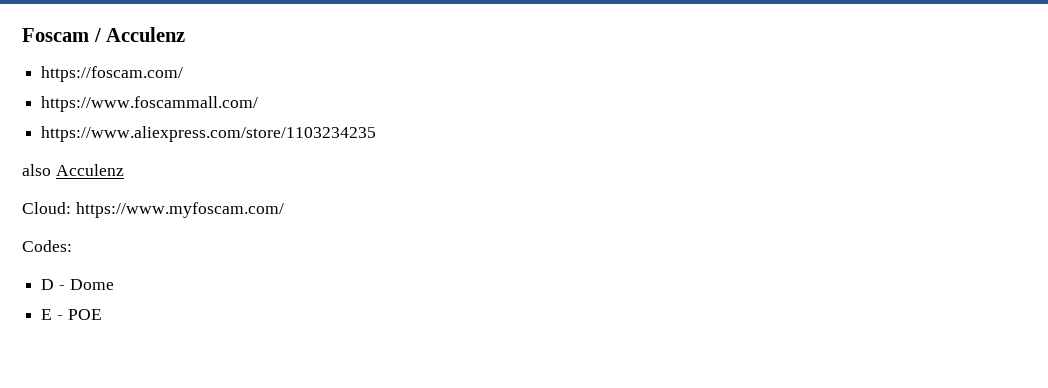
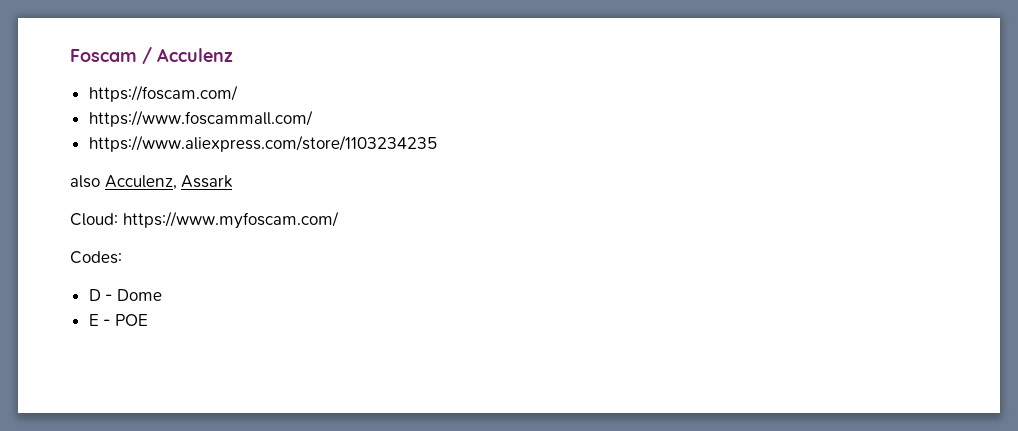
- also Acculenz
+ also Acculenz, Assark

